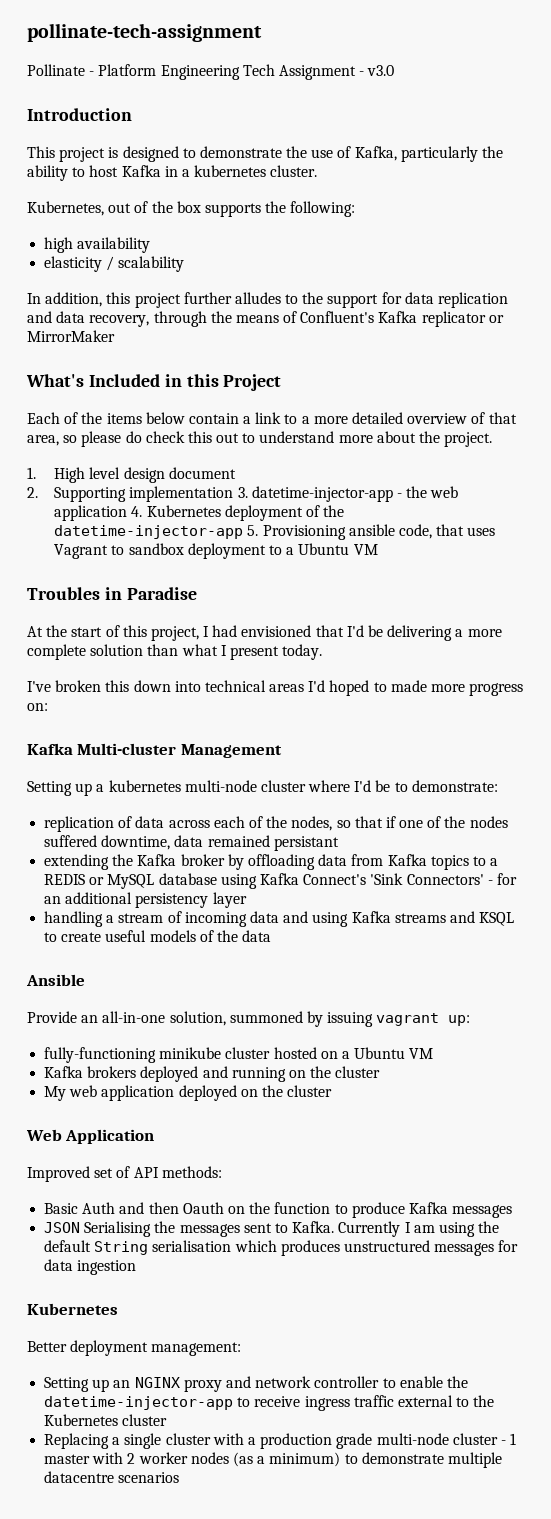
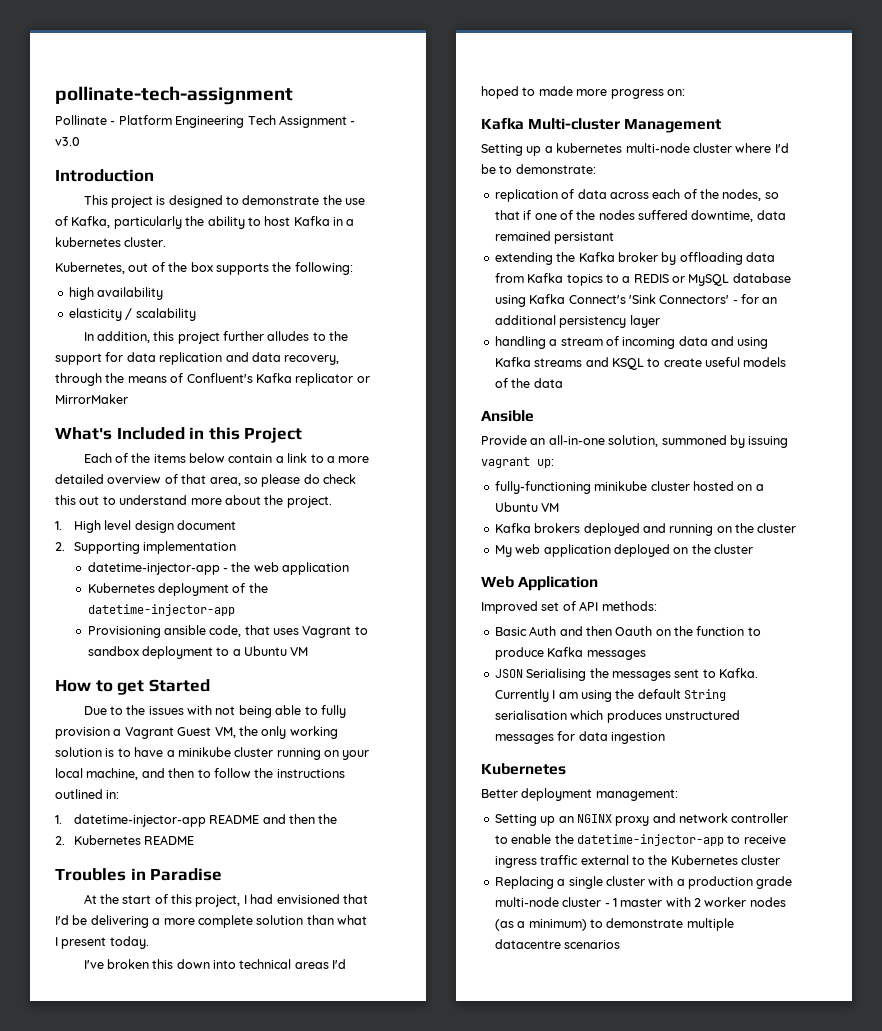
- 2. Supporting implementation 3. datetime-injector-app - the web application 4. Kubernetes deployment of the datetime-injector-app 5. Provisioning ansible code, that uses Vagrant to sandbox deployment to a Ubuntu VM
+ 2. Supporting implementation
+ datetime-injector-app - the web application
+ Kubernetes deployment of the datetime-injector-app
+ Provisioning ansible code, that uses Vagrant to sandbox deployment to a Ubuntu VM
+ How to get Started
+ Due to the issues with not being able to fully provision a Vagrant Guest VM, the only working solution is to have a minikube cluster running on your local machine, and then to follow the instructions outlined in:
+ 1. datetime-injector-app README and then the
+ 2. Kubernetes README

